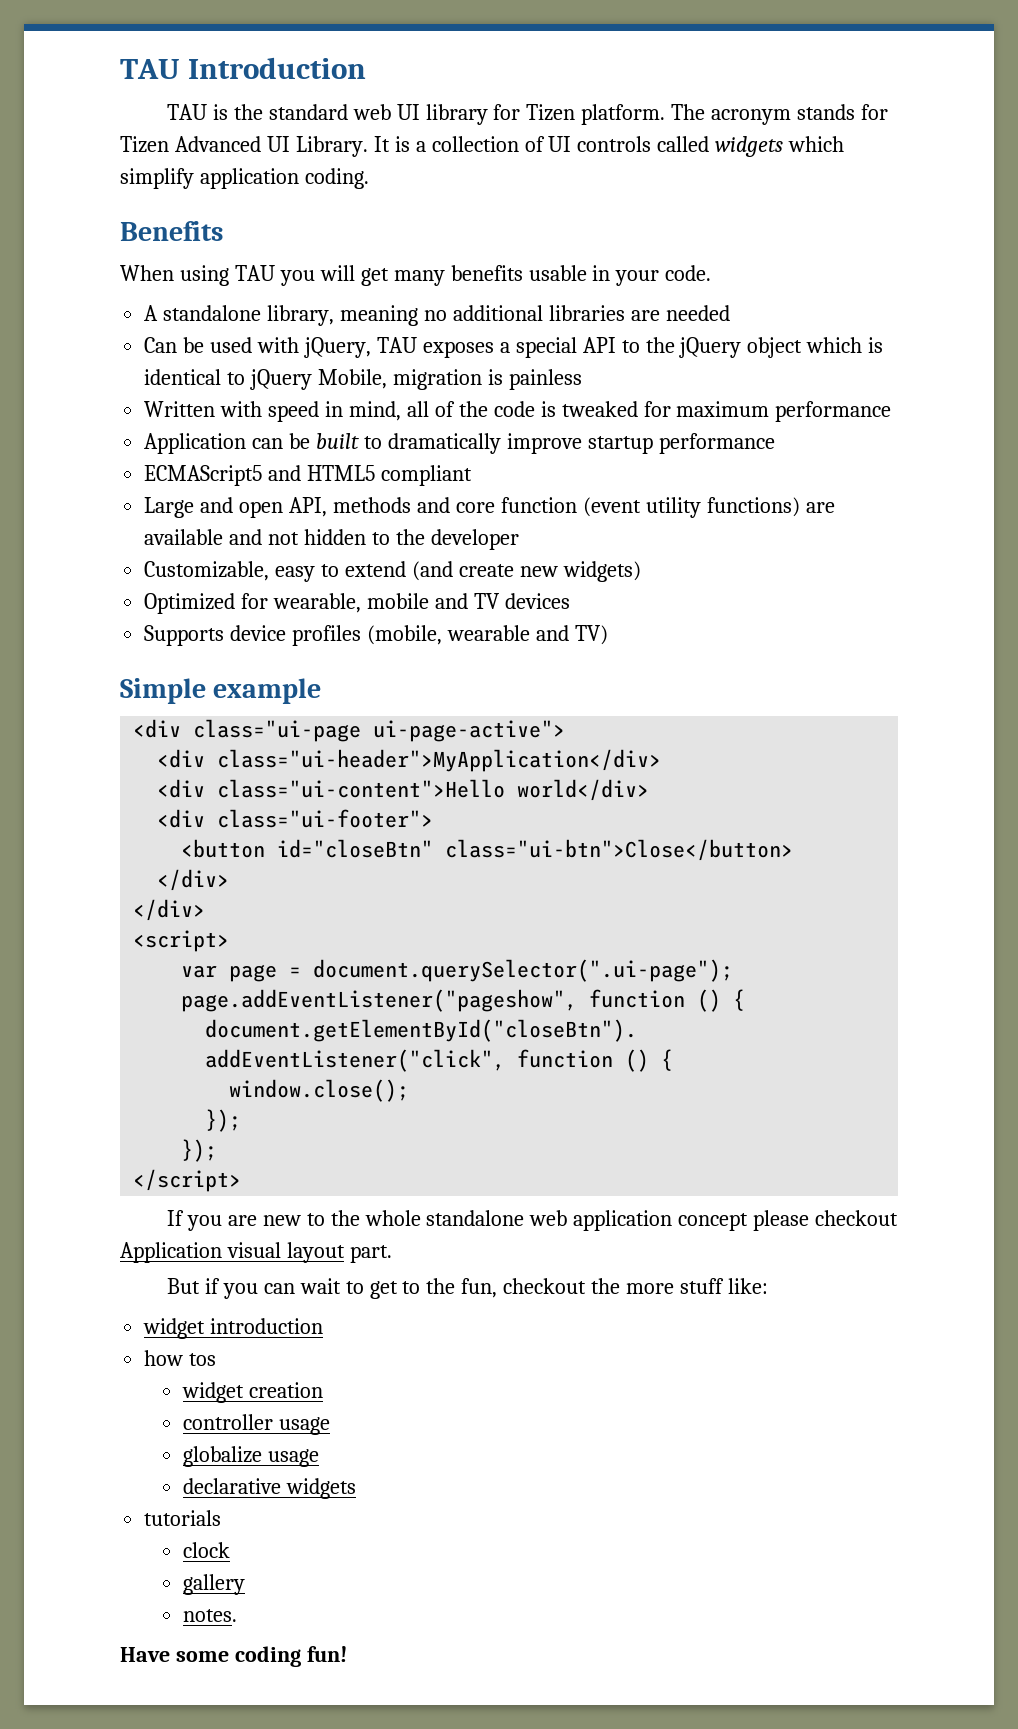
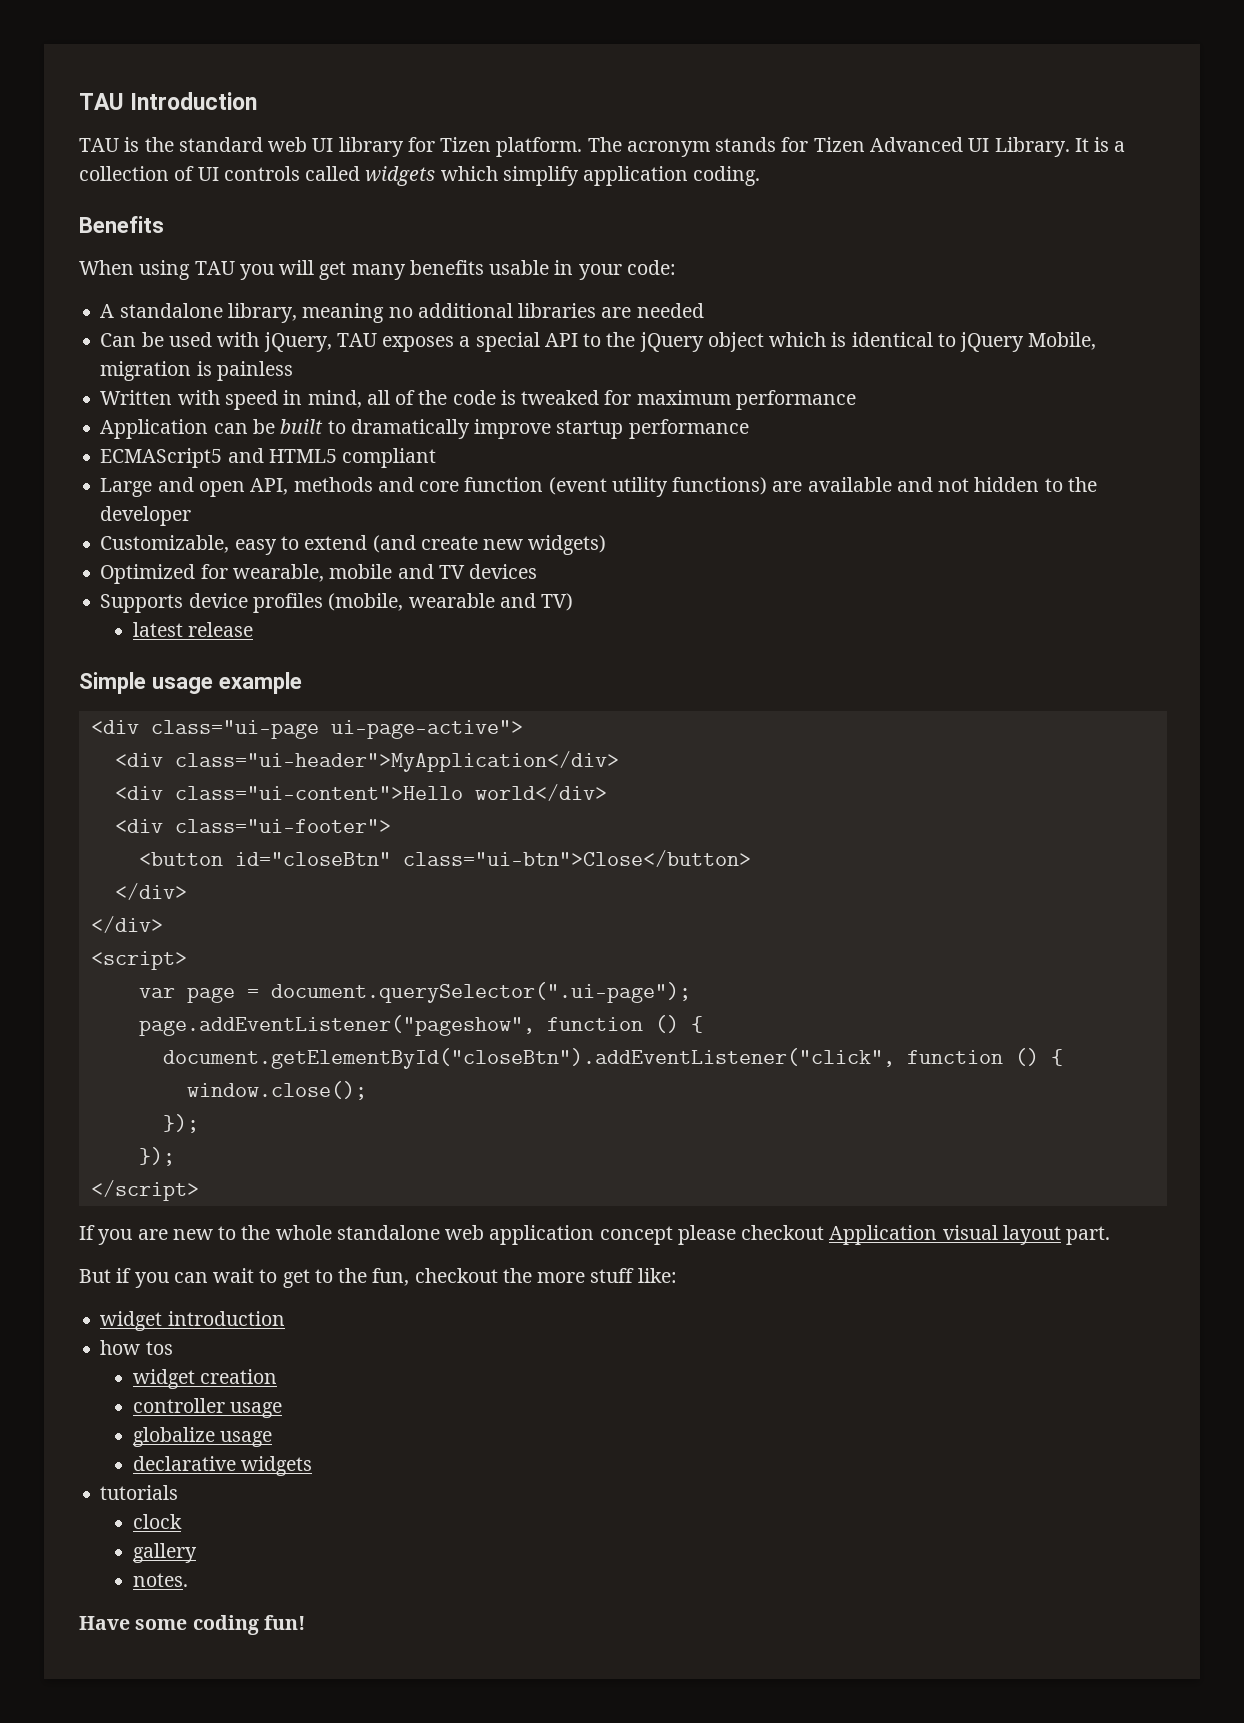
- When using TAU you will get many benefits usable in your code.
+ When using TAU you will get many benefits usable in your code:
+ latest release
- Simple example
+ Simple usage example

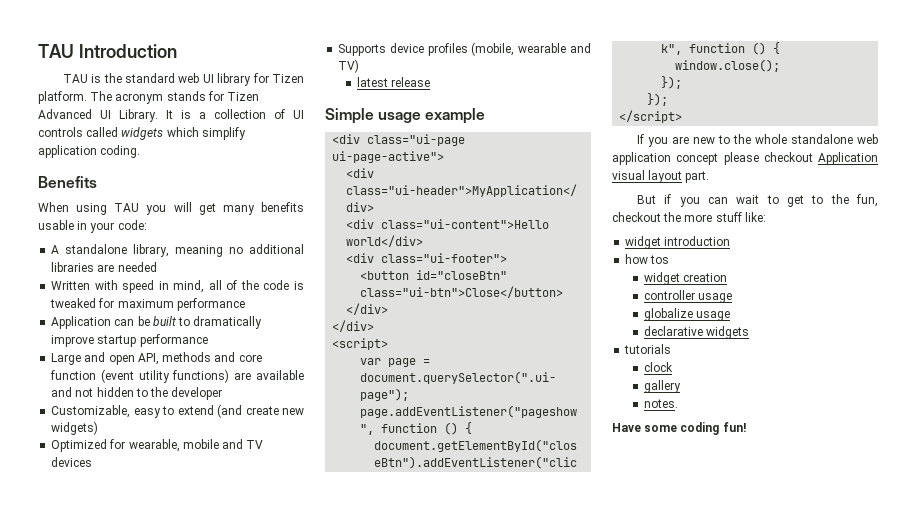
- Can be used with jQuery, TAU exposes a special API to the jQuery object which is identical to jQuery Mobile, migration is painless
- ECMAScript5 and HTML5 compliant

